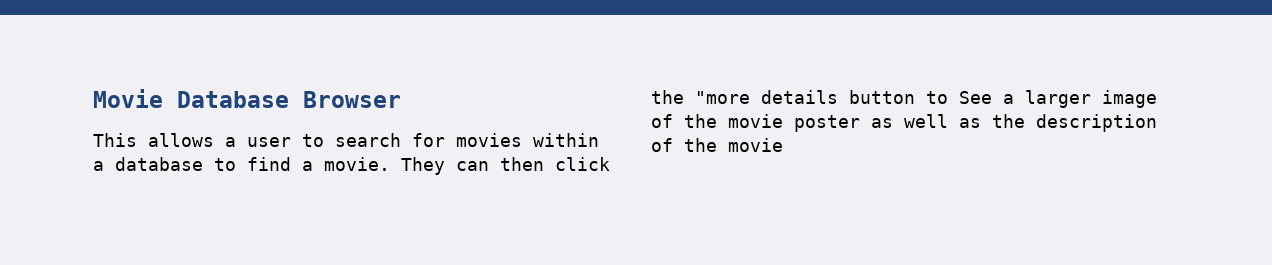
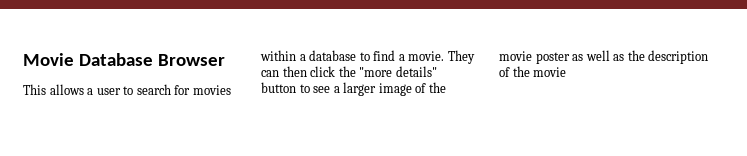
- They can then click the "more details button to See a larger image of the movie poster as well as the description of the movie
+ They can then click the "more details" button to see a larger image of the movie poster as well as the description of the movie

